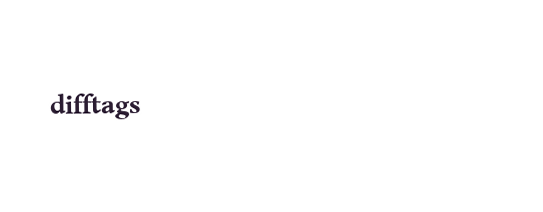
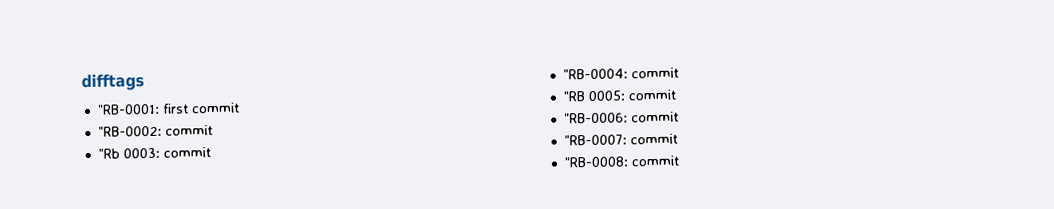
+ "RB-0001: first commit
+ "RB-0002: commit
+ "Rb 0003: commit
+ "RB-0004: commit
+ "RB 0005: commit
+ "RB-0006: commit
+ "RB-0007: commit
+ "RB-0008: commit

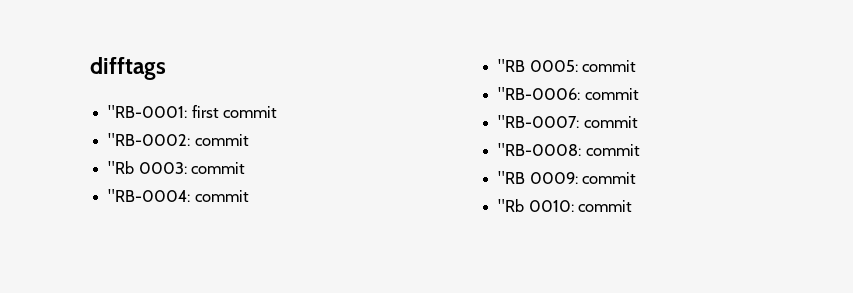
+ "RB 0009: commit
+ "Rb 0010: commit

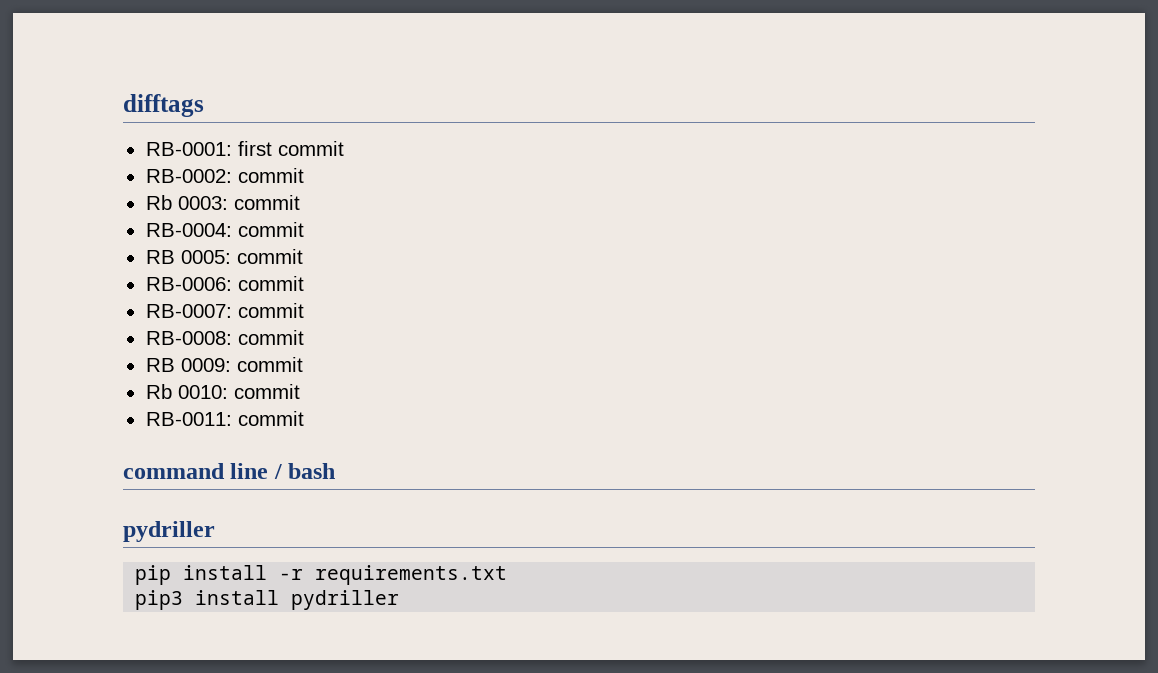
- "RB-0001: first commit
+ RB-0001: first commit
- "RB-0002: commit
- "Rb 0003: commit
+ RB-0002: commit
+ Rb 0003: commit
- "RB-0004: commit
- "RB 0005: commit
+ RB-0004: commit
+ RB 0005: commit
- "RB-0006: commit
- "RB-0007: commit
- "RB-0008: commit
- "RB 0009: commit
+ RB-0006: commit
+ RB-0007: commit
+ RB-0008: commit
+ RB 0009: commit
- "Rb 0010: commit
+ Rb 0010: commit
+ RB-0011: commit
+ command line / bash
+ pydriller
+ pip install -r requirements.txt
+ pip3 install pydriller

